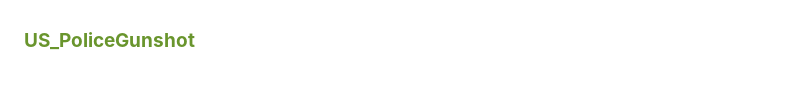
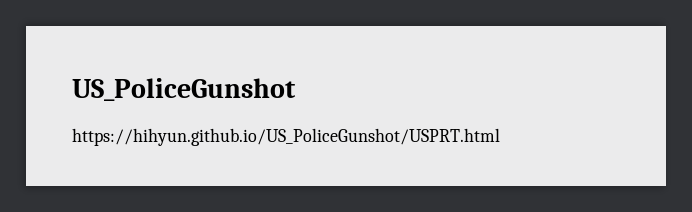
+ https://hihyun.github.io/US_PoliceGunshot/USPRT.html

